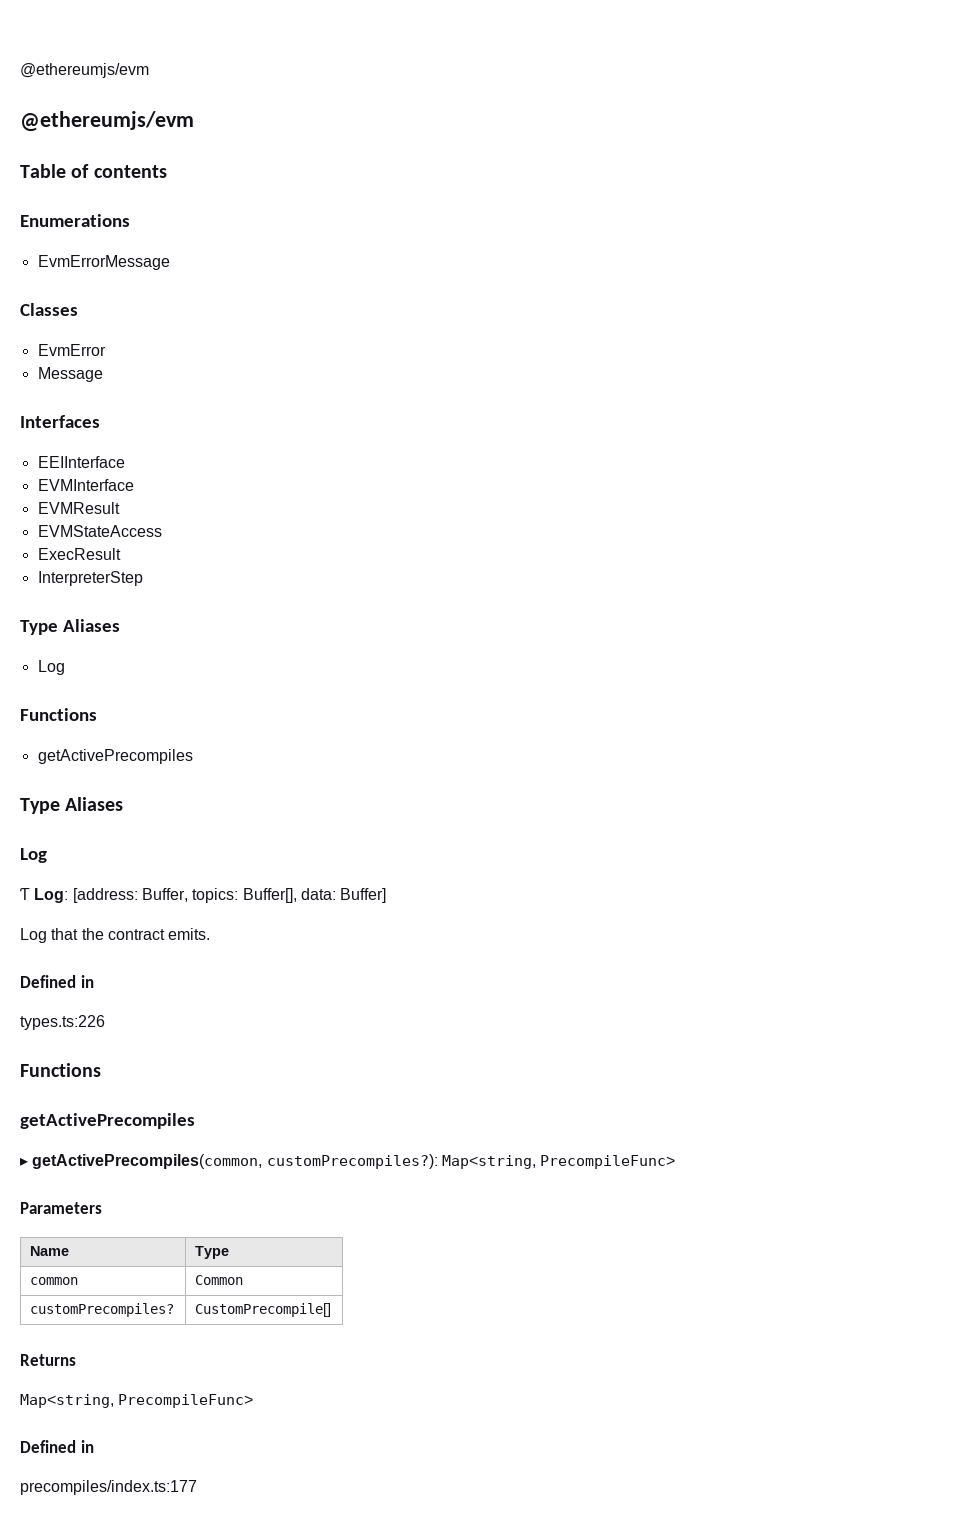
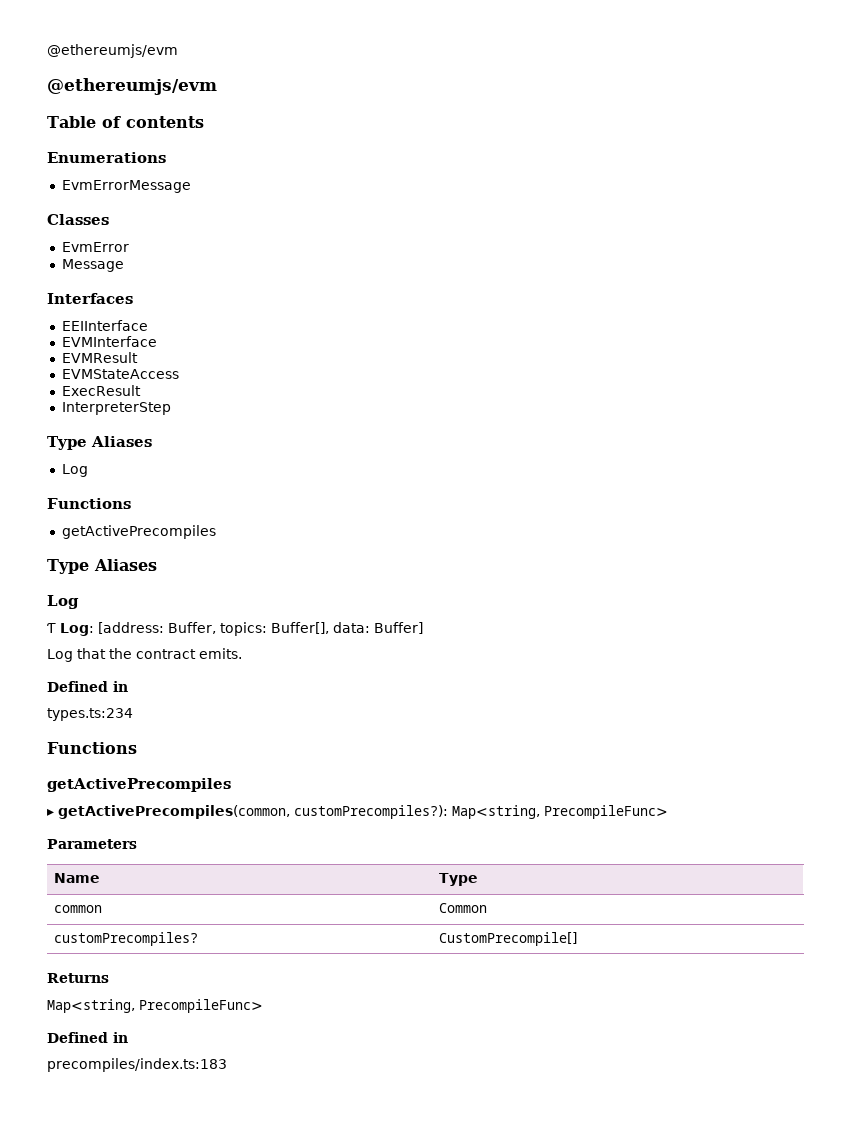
- types.ts:226
+ types.ts:234
- precompiles/index.ts:177
+ precompiles/index.ts:183

